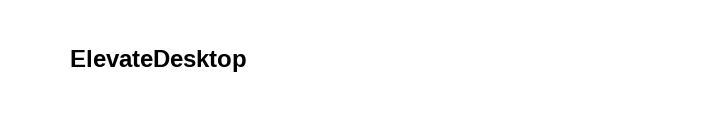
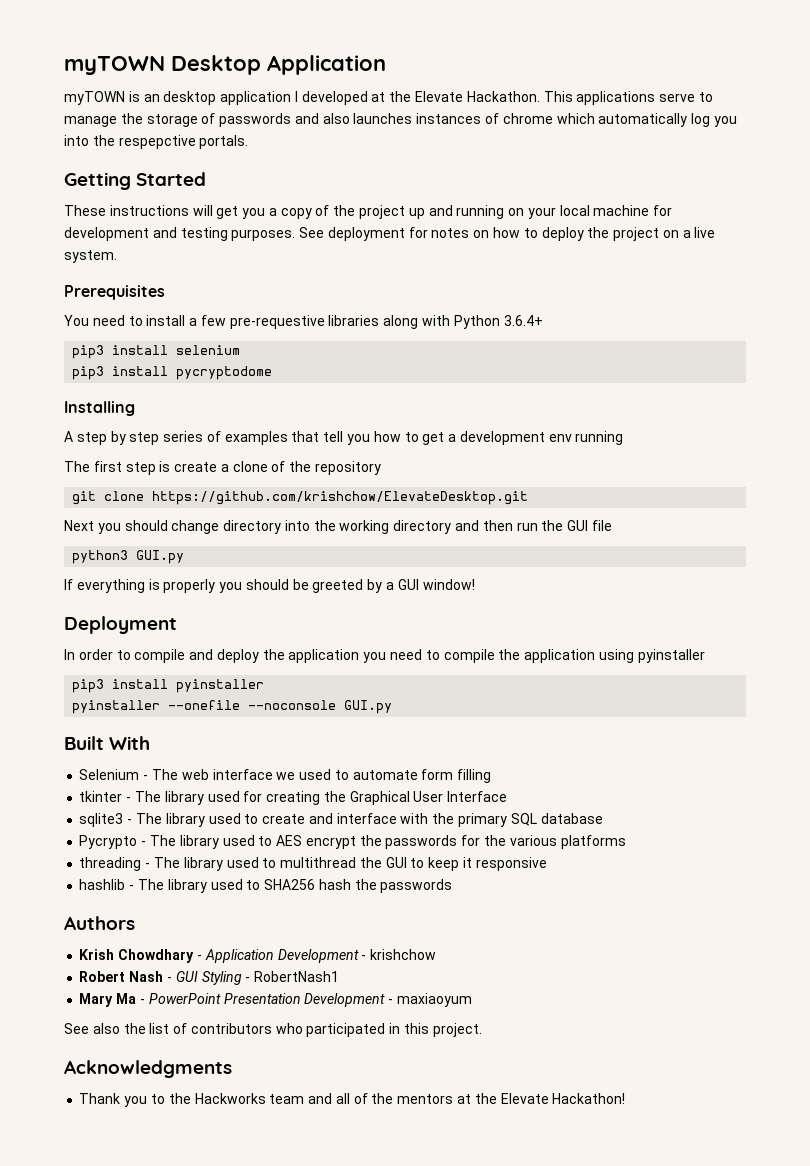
- ElevateDesktop
+ myTOWN Desktop Application
+ myTOWN is an desktop application I developed at the Elevate Hackathon. This applications serve to manage the storage of passwords and also launches instances of chrome which automatically log you into the respepctive portals.
+ Getting Started
+ These instructions will get you a copy of the project up and running on your local machine for development and testing purposes. See deployment for notes on how to deploy the project on a live system.
+ Prerequisites
+ You need to install a few pre-requestive libraries along with Python 3.6.4+
+ pip3 install selenium
+ pip3 install pycryptodome
+ Installing
+ A step by step series of examples that tell you how to get a development env running
+ The first step is create a clone of the repository
+ git clone https://github.com/krishchow/ElevateDesktop.git
+ Next you should change directory into the working directory and then run the GUI file
+ python3 GUI.py
+ If everything is properly you should be greeted by a GUI window!
+ Deployment
+ In order to compile and deploy the application you need to compile the application using pyinstaller
+ pip3 install pyinstaller
+ pyinstaller --onefile --noconsole GUI.py
+ Built With
+ Selenium - The web interface we used to automate form filling
+ tkinter - The library used for creating the Graphical User Interface
+ sqlite3 - The library used to create and interface with the primary SQL database
+ Pycrypto - The library used to AES encrypt the passwords for the various platforms
+ threading - The library used to multithread the GUI to keep it responsive
+ hashlib - The library used to SHA256 hash the passwords
+ Authors
+ Krish Chowdhary - Application Development - krishchow
+ Robert Nash - GUI Styling - RobertNash1
+ Mary Ma - PowerPoint Presentation Development - maxiaoyum
+ See also the list of contributors who participated in this project.
+ Acknowledgments
+ Thank you to the Hackworks team and all of the mentors at the Elevate Hackathon!

